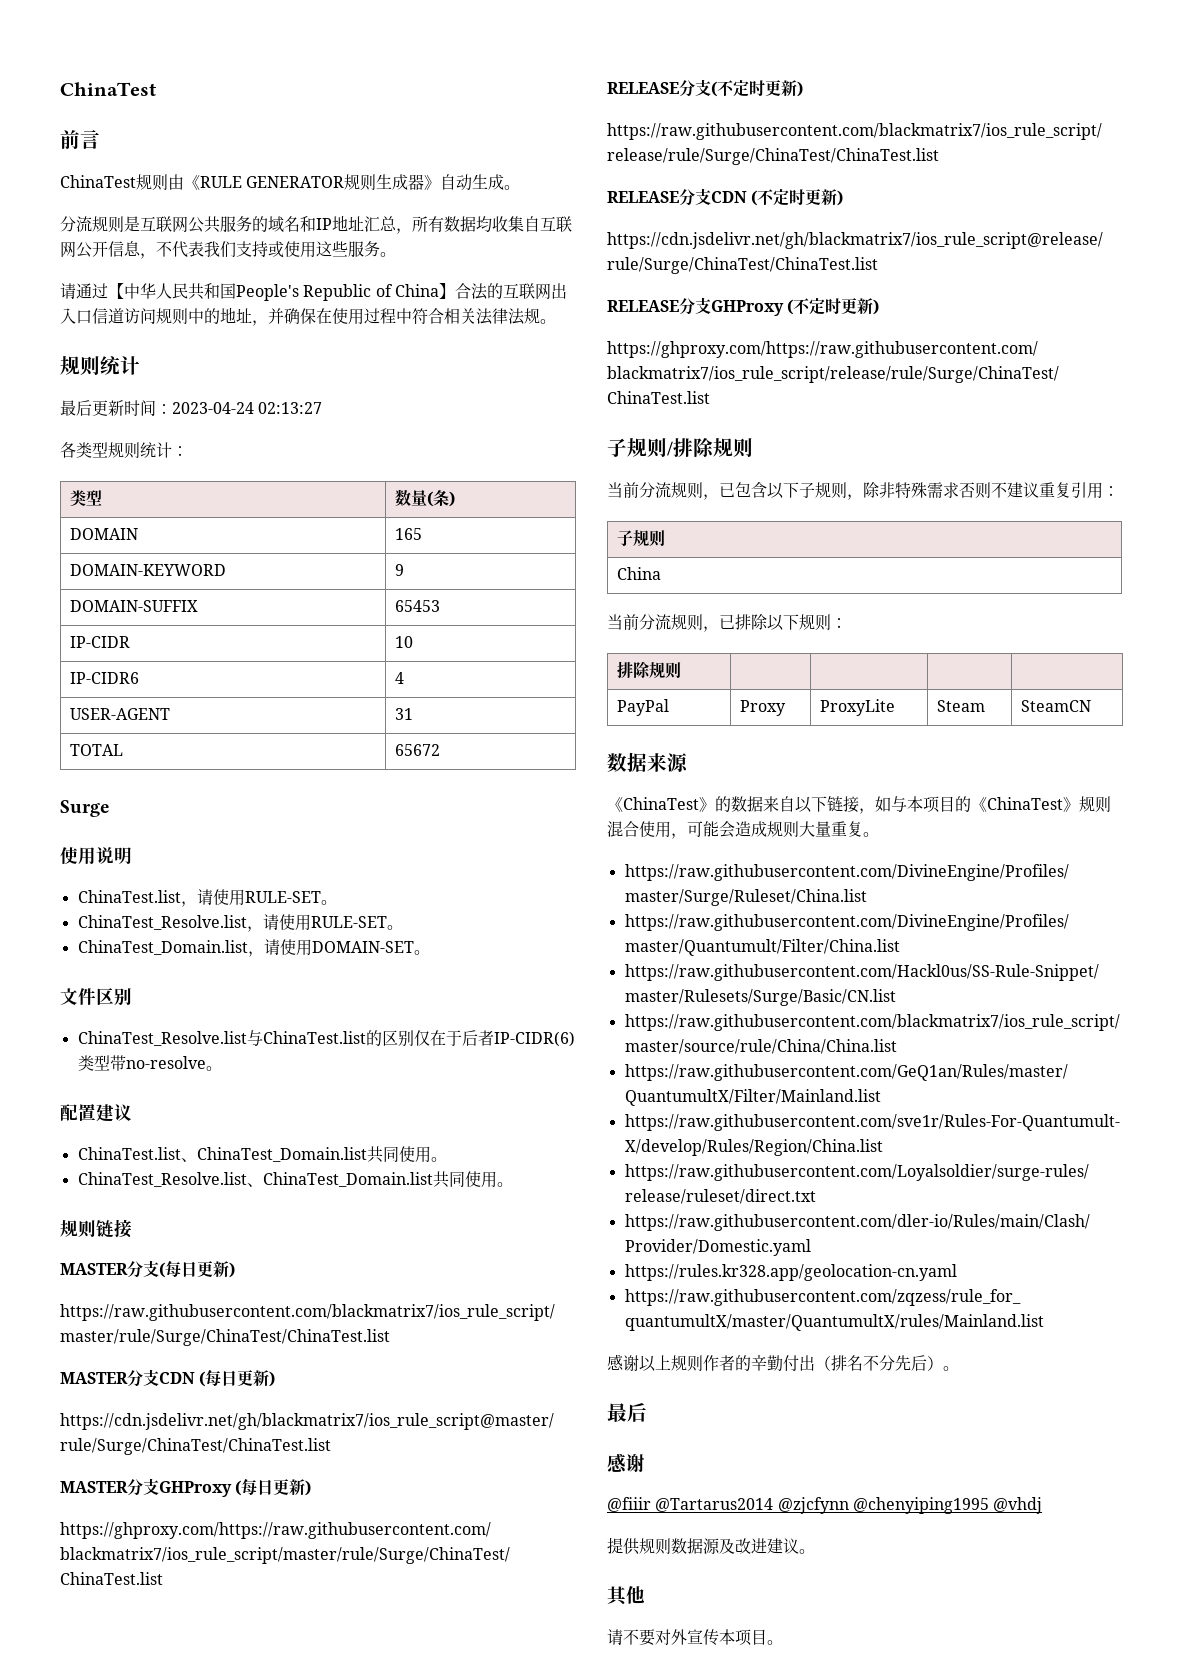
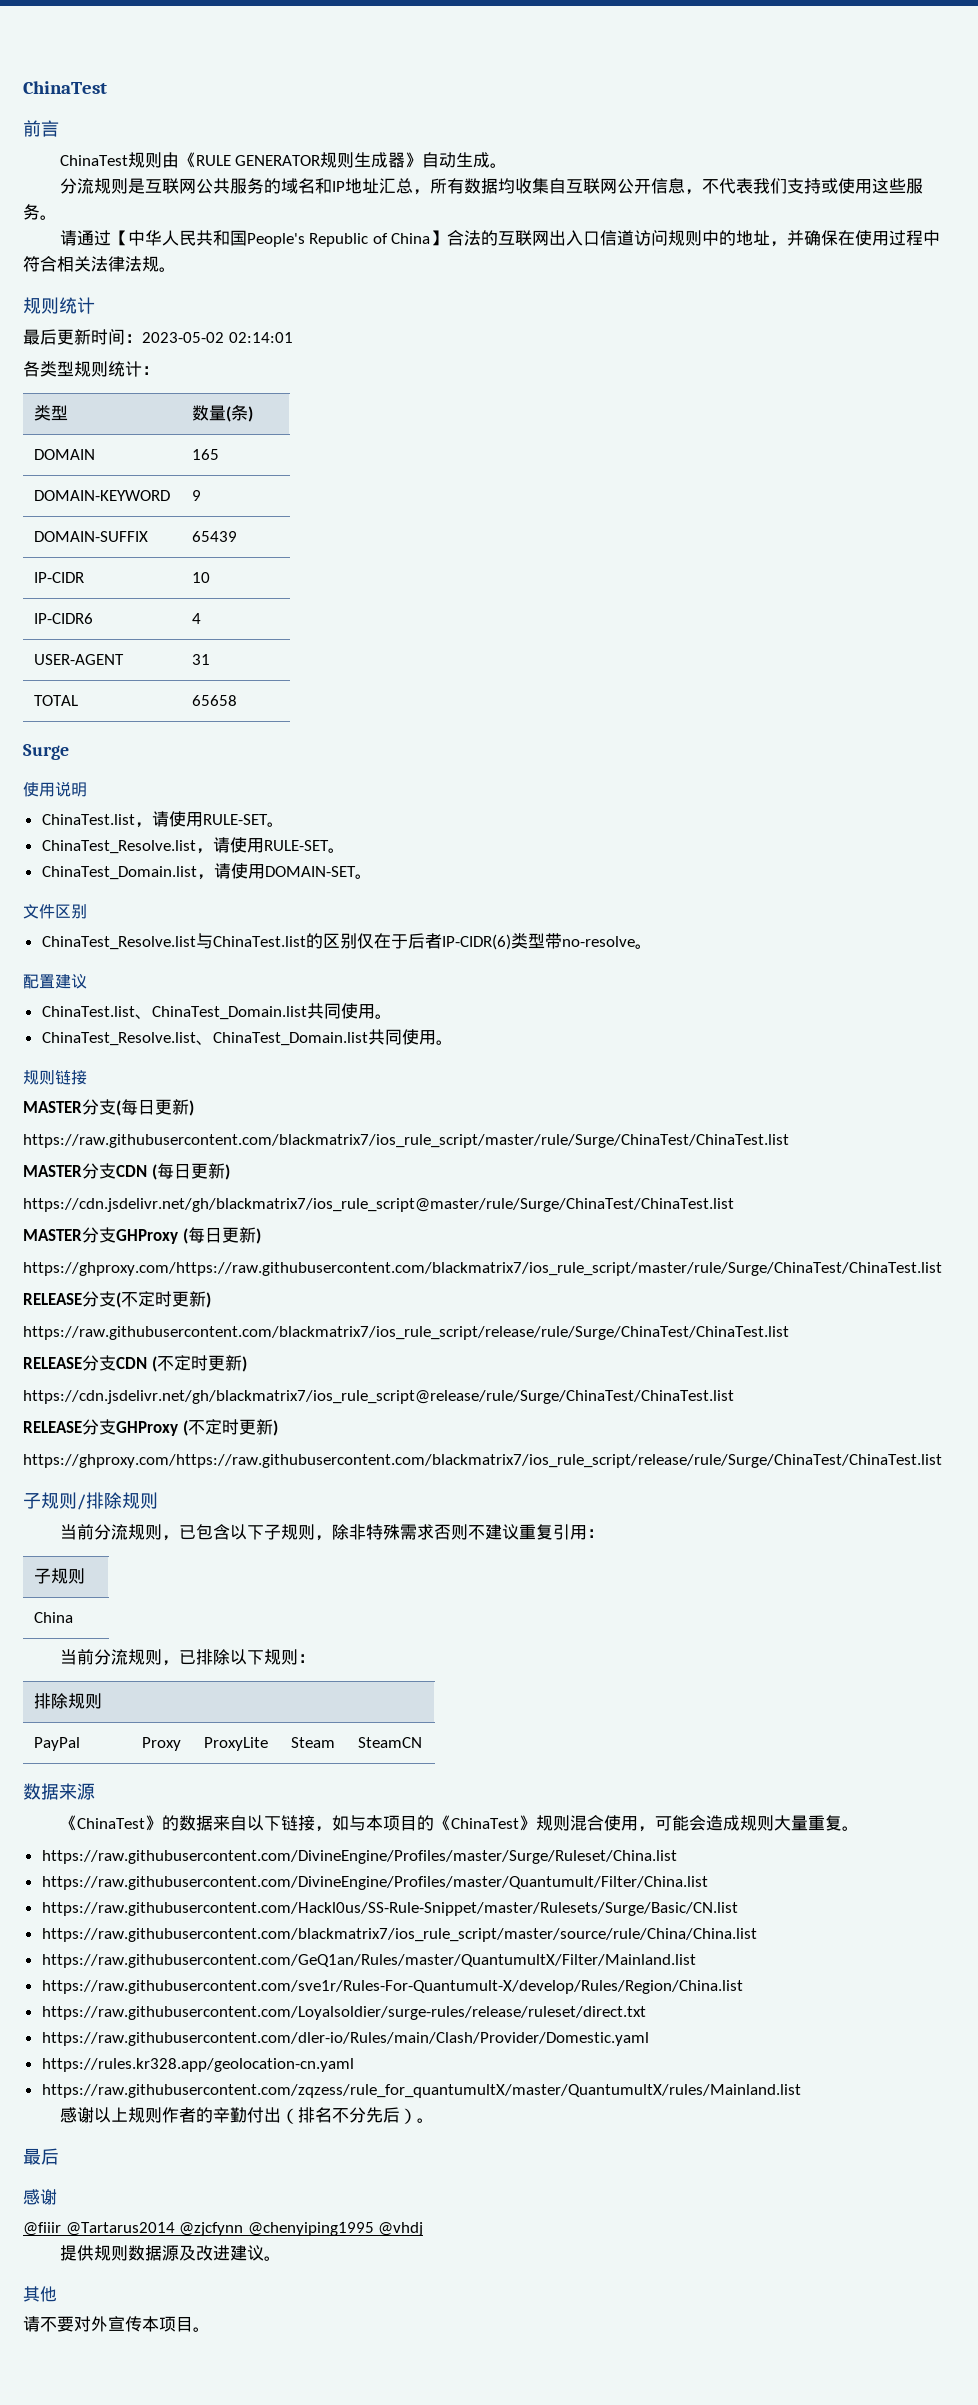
- 最后更新时间：2023-04-24 02:13:27
+ 最后更新时间：2023-05-02 02:14:01
- DOMAIN-SUFFIX | 65453
+ DOMAIN-SUFFIX | 65439
- TOTAL | 65672
+ TOTAL | 65658

